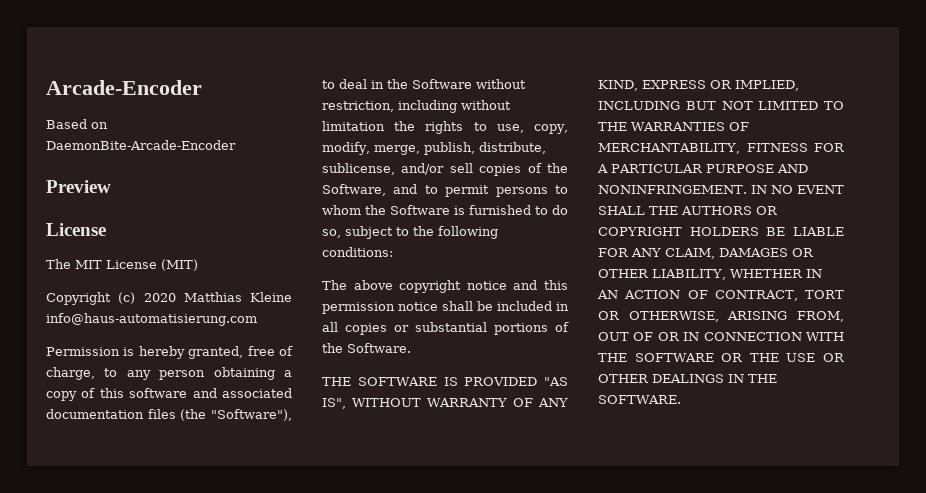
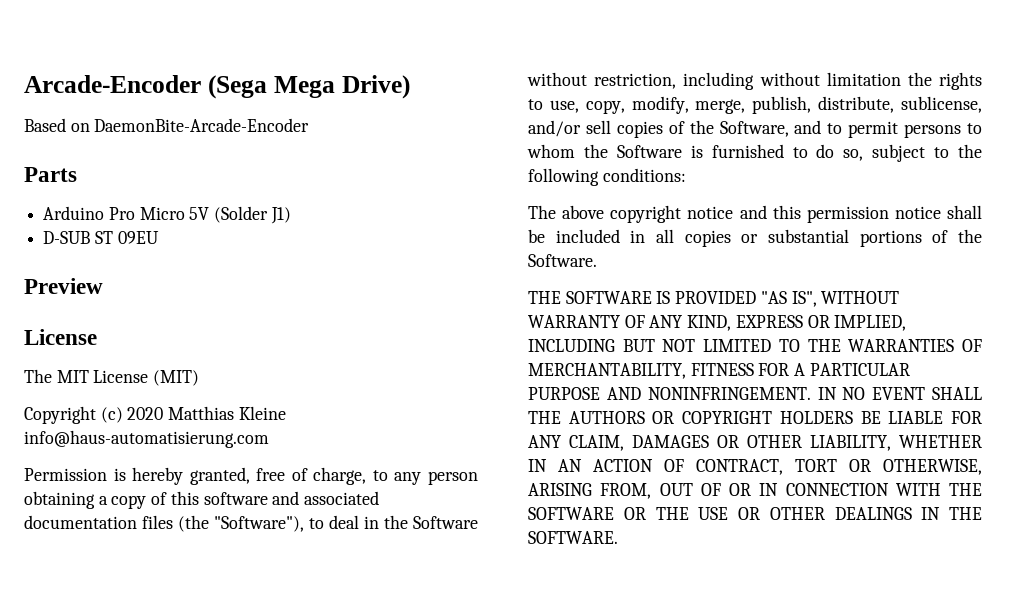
- Arcade-Encoder
+ Arcade-Encoder (Sega Mega Drive)
+ Parts
+ Arduino Pro Micro 5V (Solder J1)
+ D-SUB ST 09EU

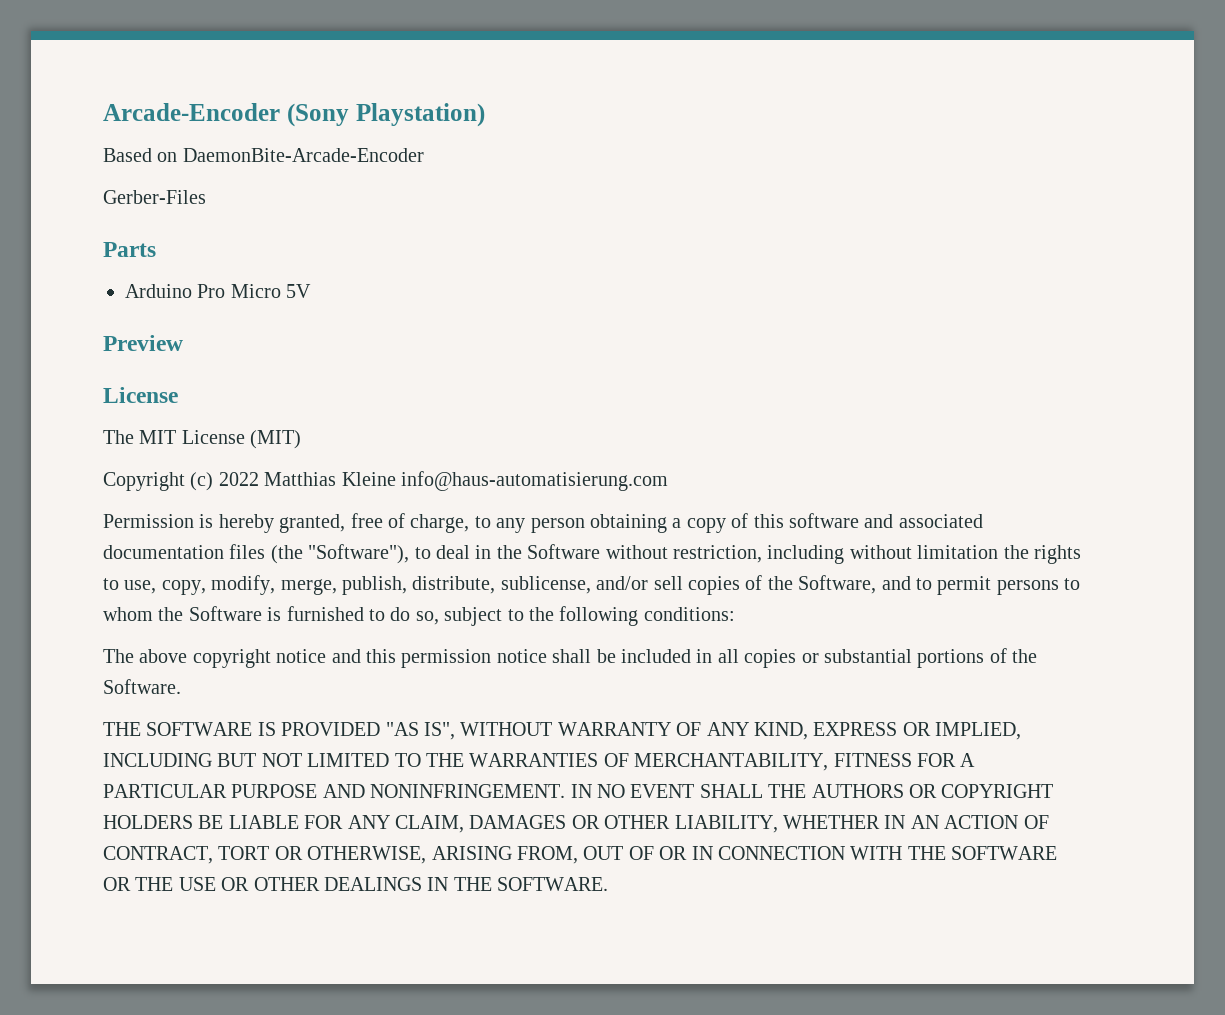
- Arcade-Encoder (Sega Mega Drive)
+ Arcade-Encoder (Sony Playstation)
+ Gerber-Files
- Arduino Pro Micro 5V (Solder J1)
- D-SUB ST 09EU
+ Arduino Pro Micro 5V
- Copyright (c) 2020 Matthias Kleine info@haus-automatisierung.com
+ Copyright (c) 2022 Matthias Kleine info@haus-automatisierung.com

